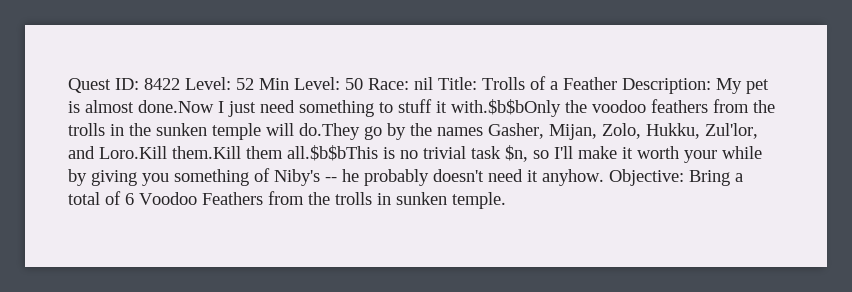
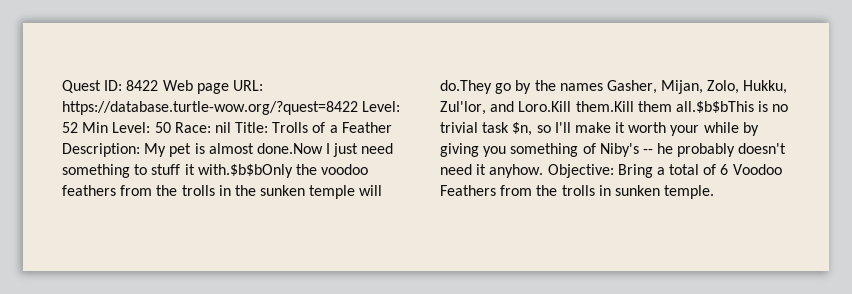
- 8422 Level:
+ 8422 Web page URL: https://database.turtle-wow.org/?quest=8422 Level:

